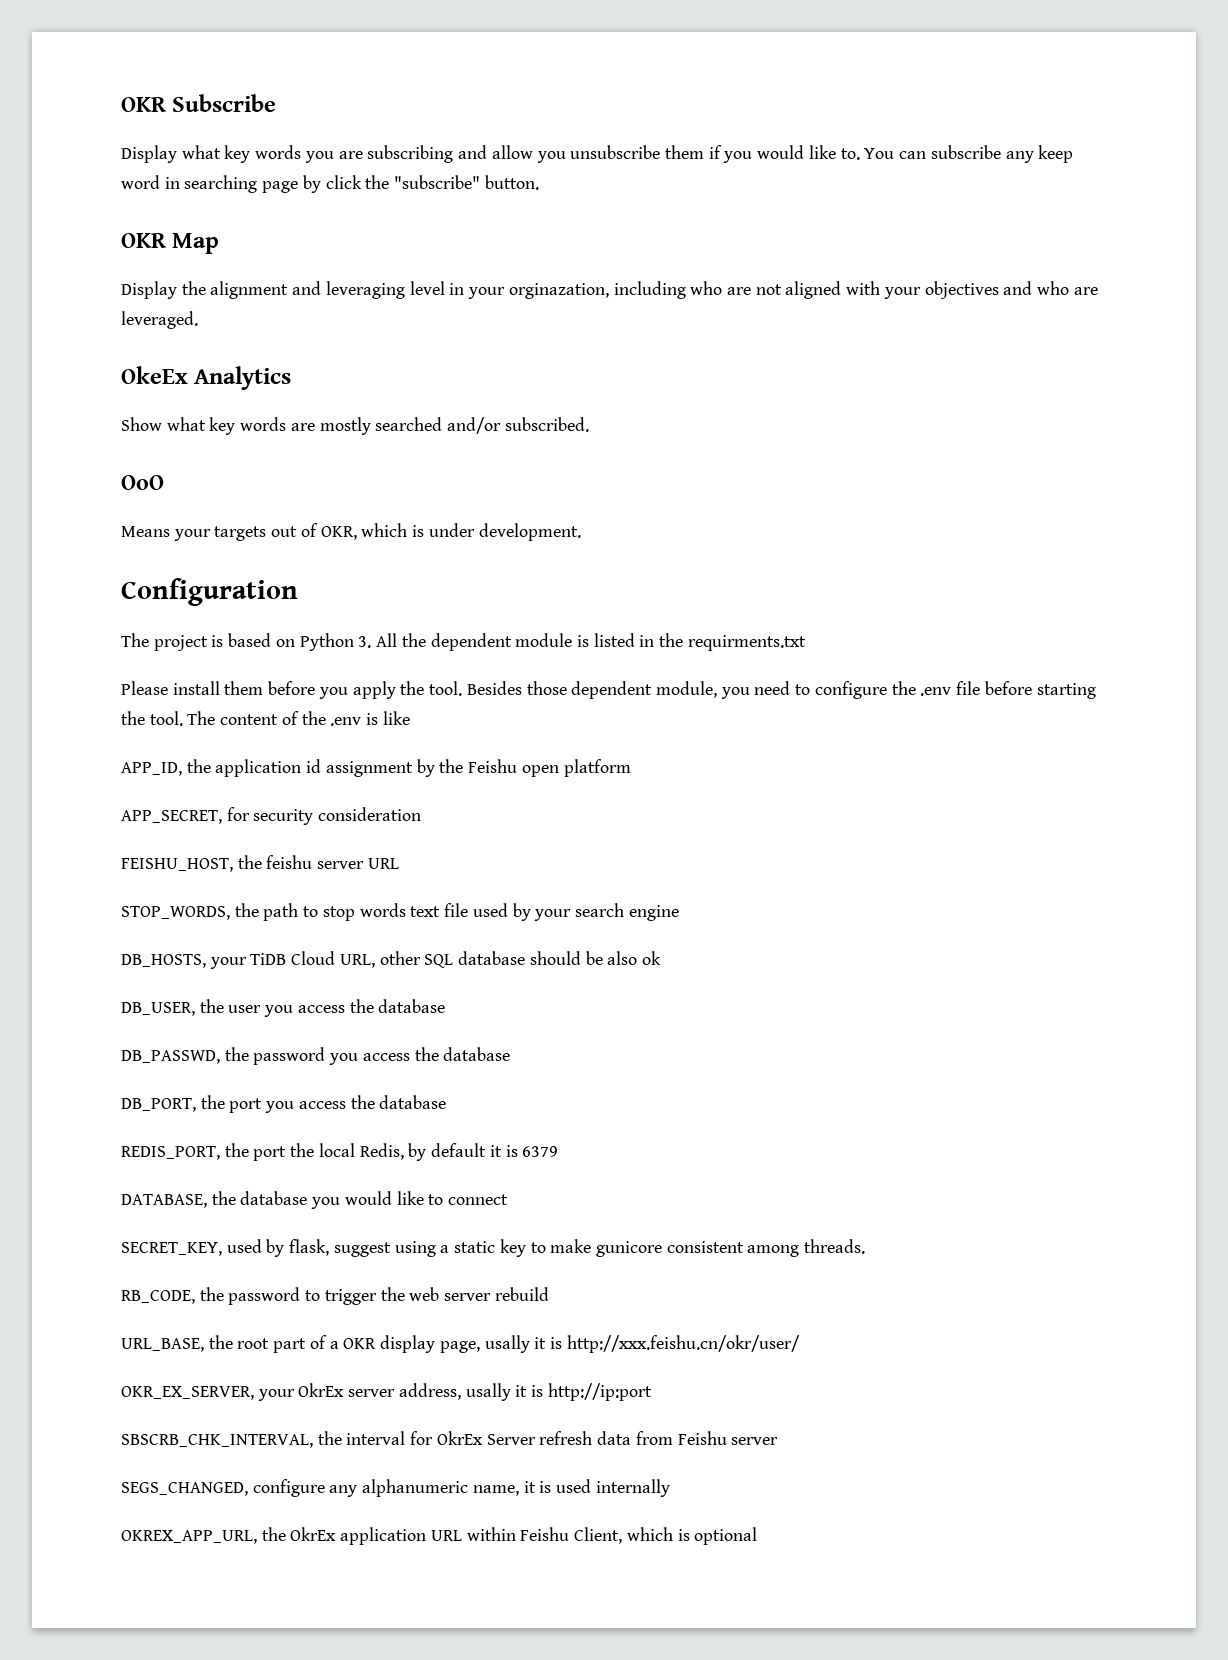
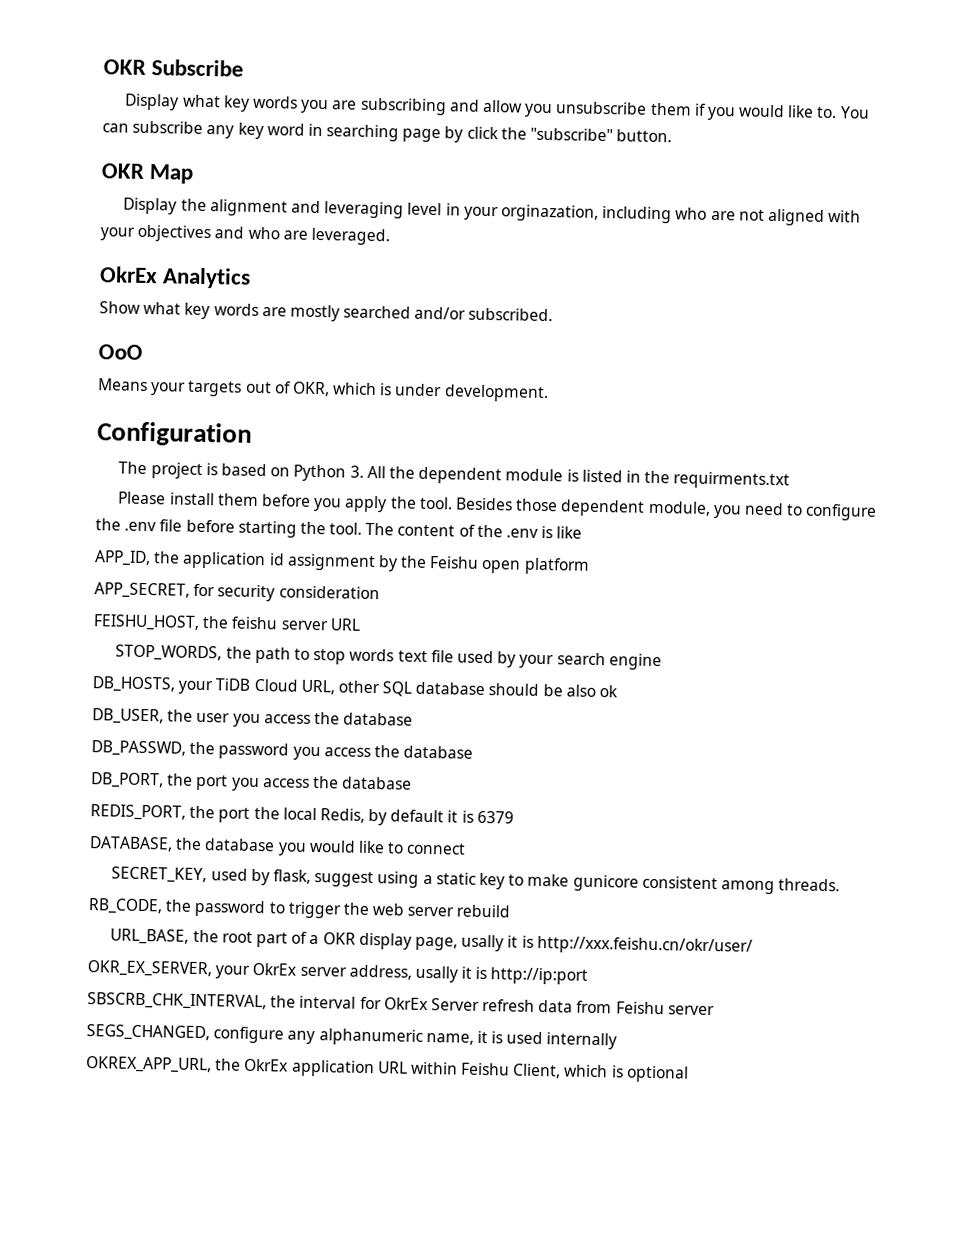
- You can subscribe any keep word in searching page by click the "subscribe" button.
+ You can subscribe any key word in searching page by click the "subscribe" button.
- OkeEx Analytics
+ OkrEx Analytics

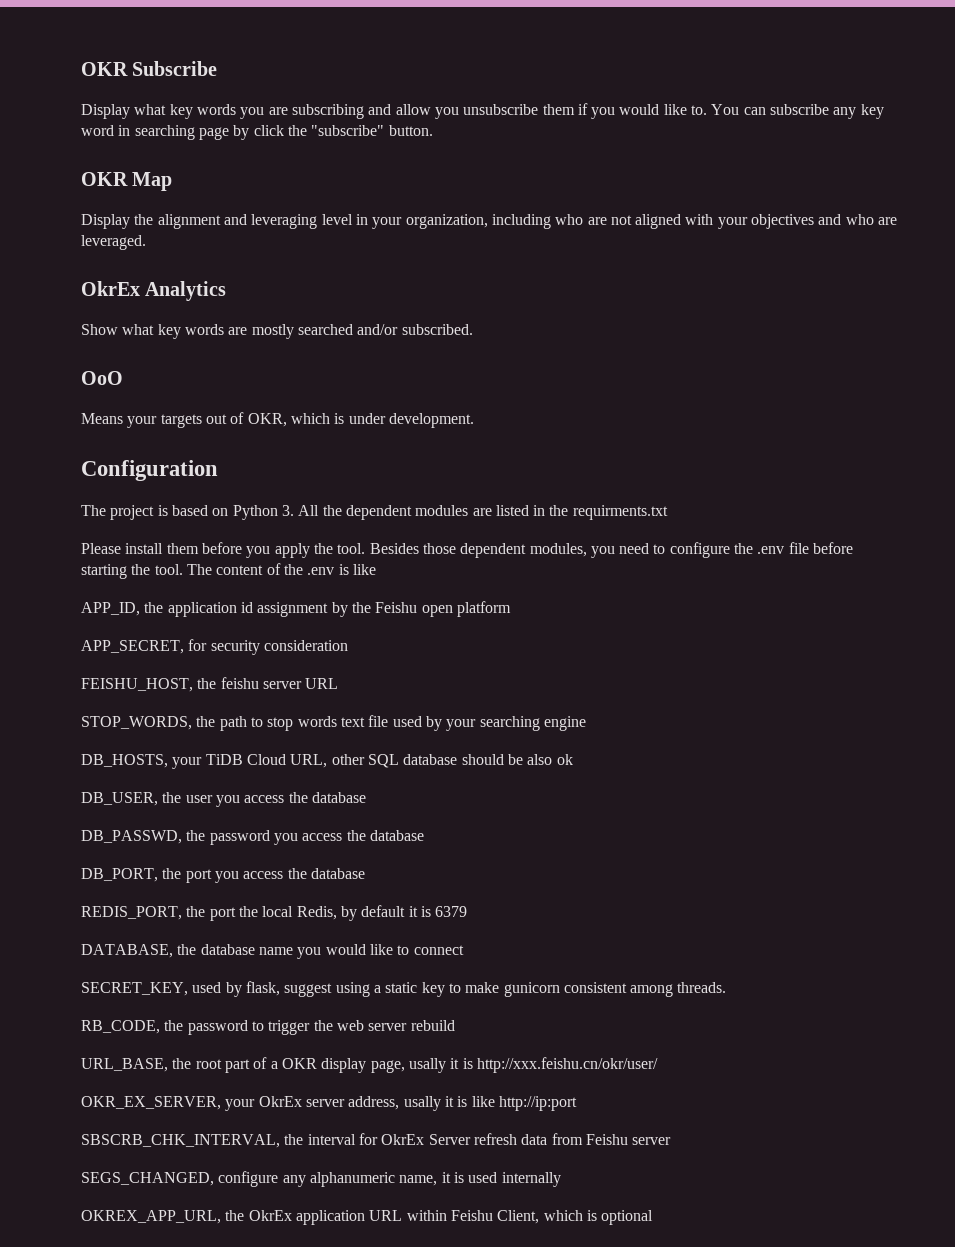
- Display the alignment and leveraging level in your orginazation, including who are not aligned with your objectives and who are leveraged.
+ Display the alignment and leveraging level in your organization, including who are not aligned with your objectives and who are leveraged.
- The project is based on Python 3. All the dependent module is listed in the requirments.txt
+ The project is based on Python 3. All the dependent modules are listed in the requirments.txt
- Besides those dependent module, you need to configure the .env file before starting the tool.
+ Besides those dependent modules, you need to configure the .env file before starting the tool.
- STOP_WORDS, the path to stop words text file used by your search engine
+ STOP_WORDS, the path to stop words text file used by your searching engine
- DATABASE, the database you would like to connect
+ DATABASE, the database name you would like to connect
- SECRET_KEY, used by flask, suggest using a static key to make gunicore consistent among threads.
+ SECRET_KEY, used by flask, suggest using a static key to make gunicorn consistent among threads.
- OKR_EX_SERVER, your OkrEx server address, usally it is http://ip:port
+ OKR_EX_SERVER, your OkrEx server address, usally it is like http://ip:port

